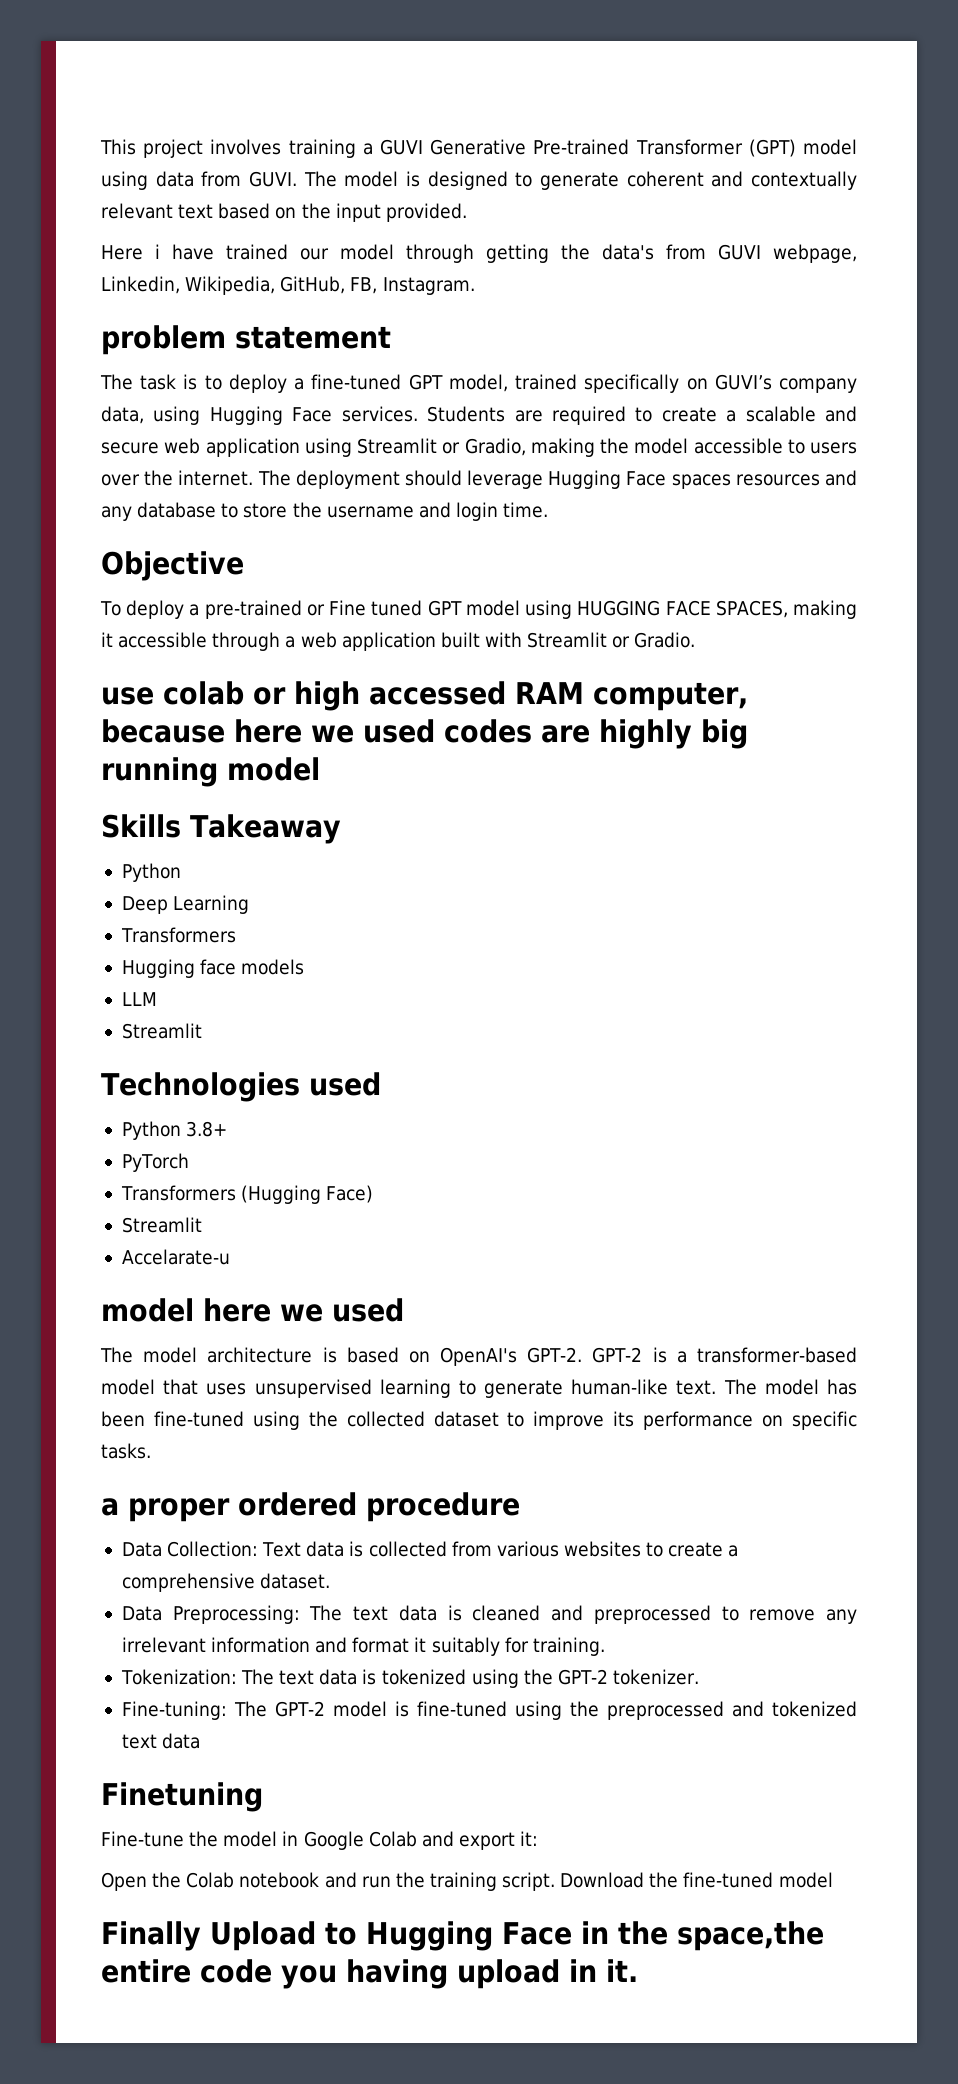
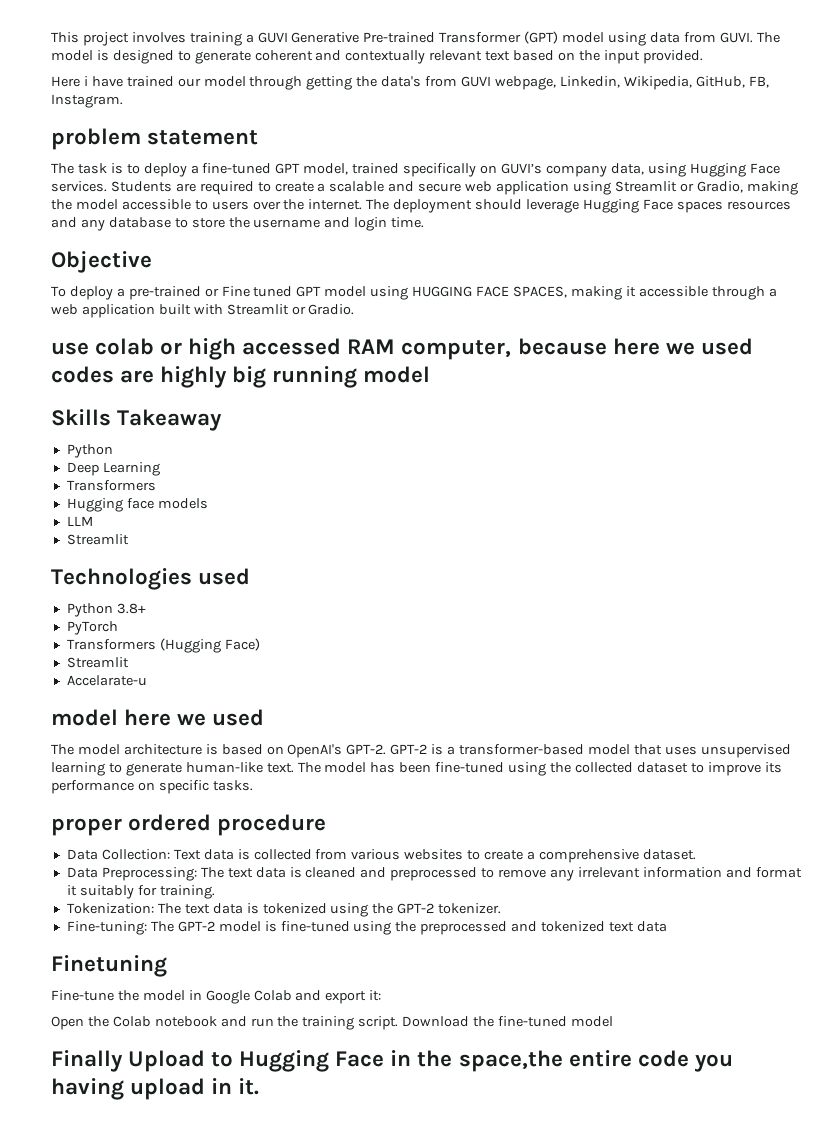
- a proper ordered procedure
+ proper ordered procedure

